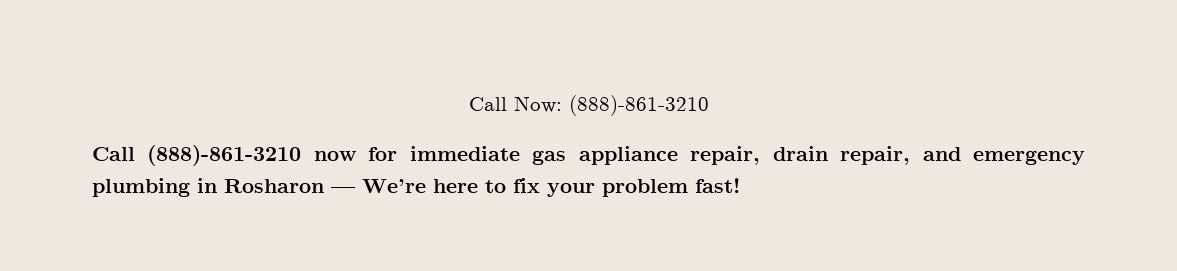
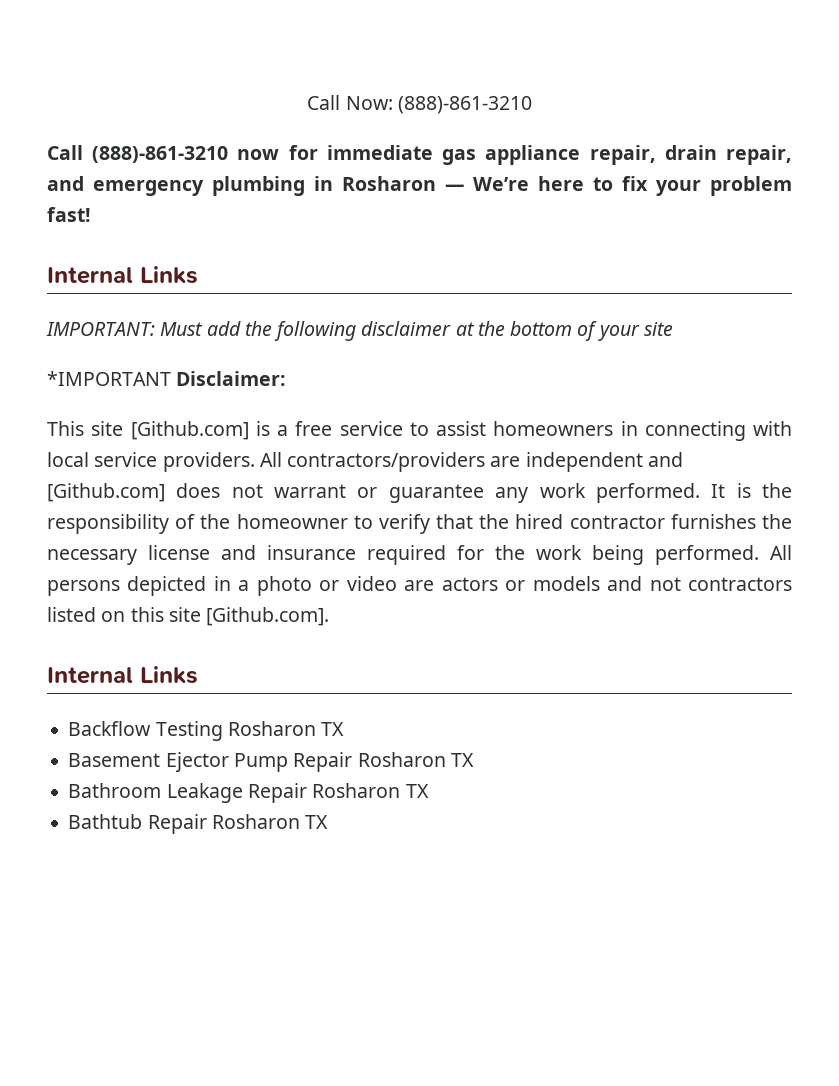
  Call (888)-861-3210 now for immediate gas appliance repair, drain repair, and emergency plumbing in Rosharon — We’re here to fix your problem fast!
+ Internal Links
+ IMPORTANT: Must add the following disclaimer at the bottom of your site
+ *IMPORTANT Disclaimer:
+ This site [Github.com] is a free service to assist homeowners in connecting with local service providers. All contractors/providers are independent and [Github.com] does not warrant or guarantee any work performed. It is the responsibility of the homeowner to verify that the hired contractor furnishes the necessary license and insurance required for the work being performed. All persons depicted in a photo or video are actors or models and not contractors listed on this site [Github.com].
+ Internal Links
+ Backflow Testing Rosharon TX
+ Basement Ejector Pump Repair Rosharon TX
+ Bathroom Leakage Repair Rosharon TX
+ Bathtub Repair Rosharon TX

